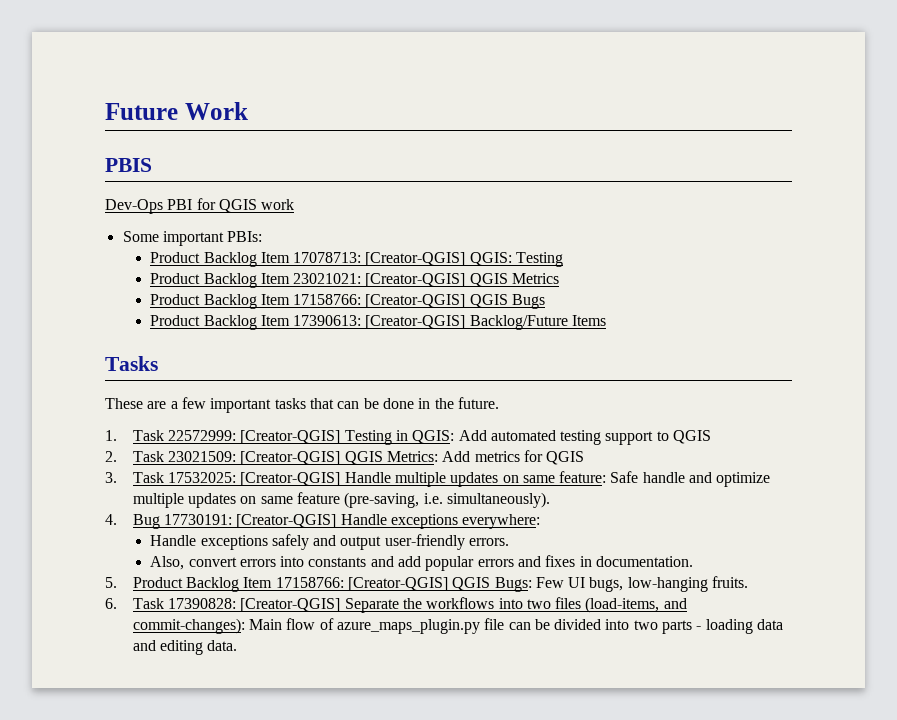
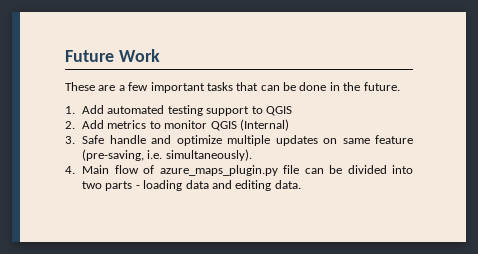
- PBIS
- Dev-Ops PBI for QGIS work
- Some important PBIs:
- Product Backlog Item 17078713: [Creator-QGIS] QGIS: Testing
- Product Backlog Item 23021021: [Creator-QGIS] QGIS Metrics
- Product Backlog Item 17158766: [Creator-QGIS] QGIS Bugs
- Product Backlog Item 17390613: [Creator-QGIS] Backlog/Future Items
- Tasks
- 1. Task 22572999: [Creator-QGIS] Testing in QGIS: Add automated testing support to QGIS
+ 1. Add automated testing support to QGIS
- 2. Task 23021509: [Creator-QGIS] QGIS Metrics: Add metrics for QGIS
+ 2. Add metrics to monitor QGIS (Internal)
- 3. Task 17532025: [Creator-QGIS] Handle multiple updates on same feature: Safe handle and optimize multiple updates on same feature (pre-saving, i.e. simultaneously).
+ 3. Safe handle and optimize multiple updates on same feature (pre-saving, i.e. simultaneously).
- 4. Bug 17730191: [Creator-QGIS] Handle exceptions everywhere:
- Handle exceptions safely and output user-friendly errors.
- Also, convert errors into constants and add popular errors and fixes in documentation.
- 5. Product Backlog Item 17158766: [Creator-QGIS] QGIS Bugs: Few UI bugs, low-hanging fruits.
- 6. Task 17390828: [Creator-QGIS] Separate the workflows into two files (load-items, and commit-changes): Main flow of azure_maps_plugin.py file can be divided into two parts - loading data and editing data.
+ 4. Main flow of azure_maps_plugin.py file can be divided into two parts - loading data and editing data.

